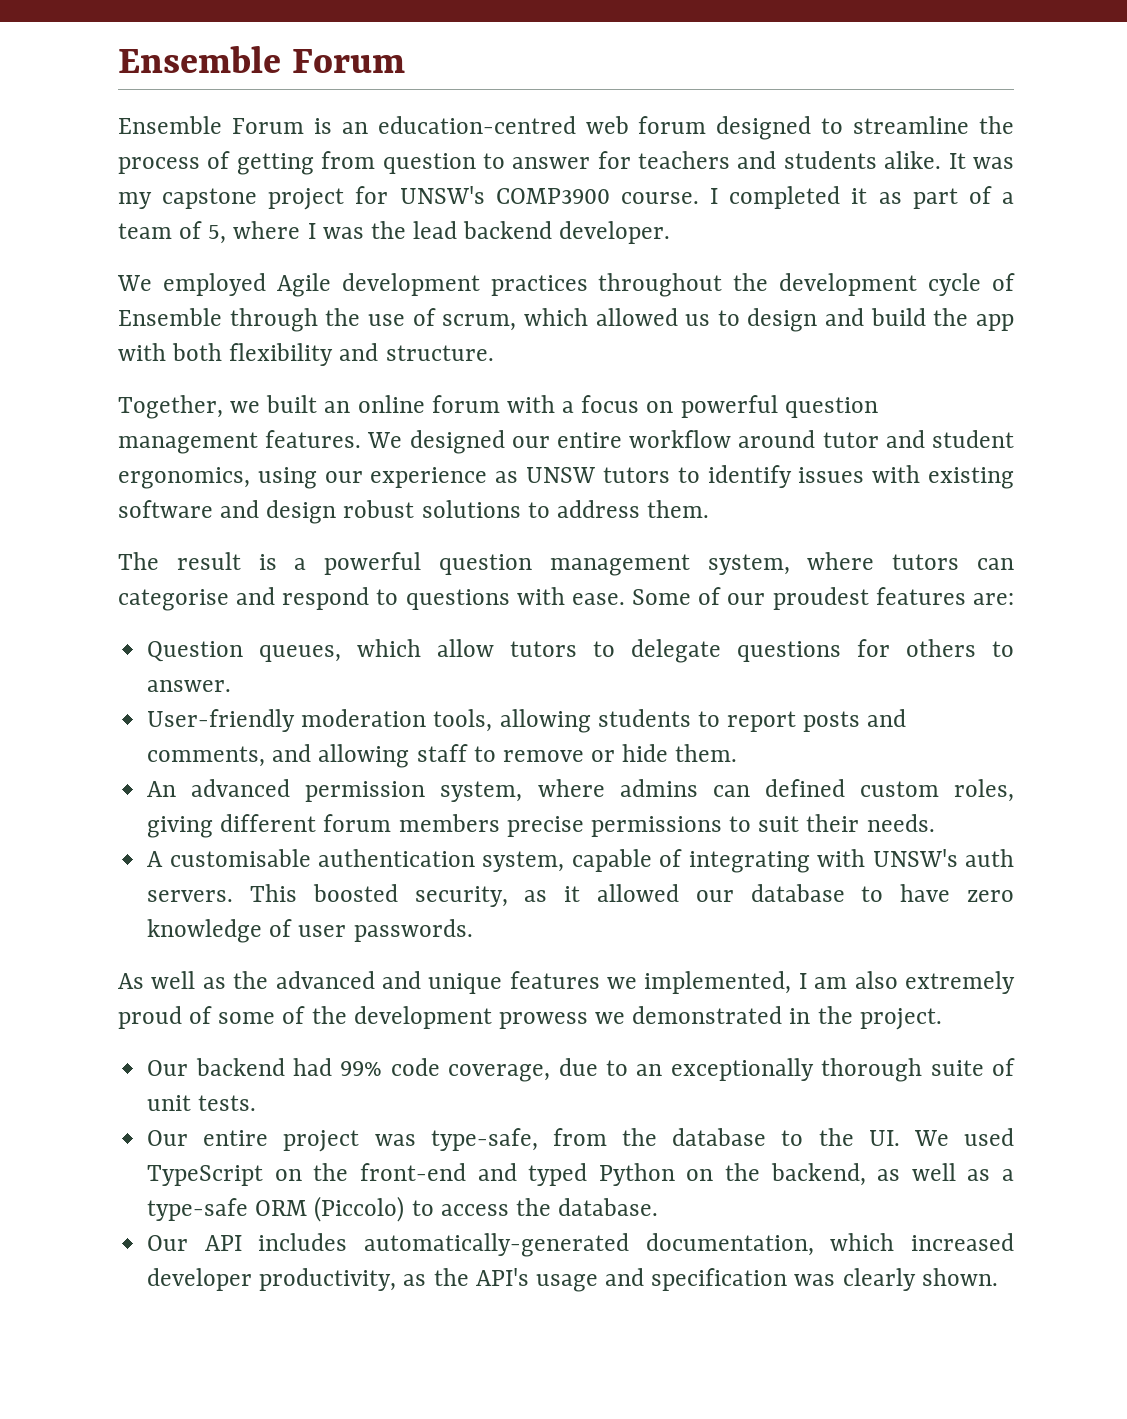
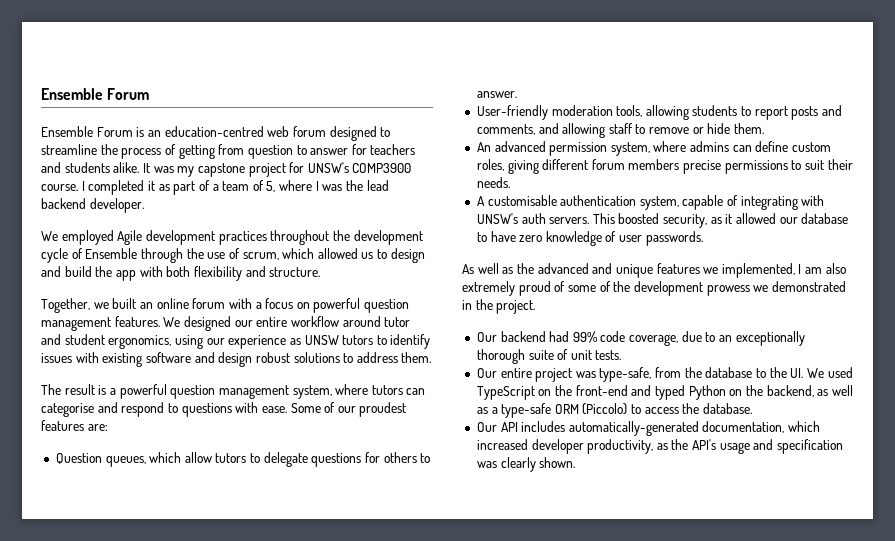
- An advanced permission system, where admins can defined custom roles, giving different forum members precise permissions to suit their needs.
+ An advanced permission system, where admins can define custom roles, giving different forum members precise permissions to suit their needs.

